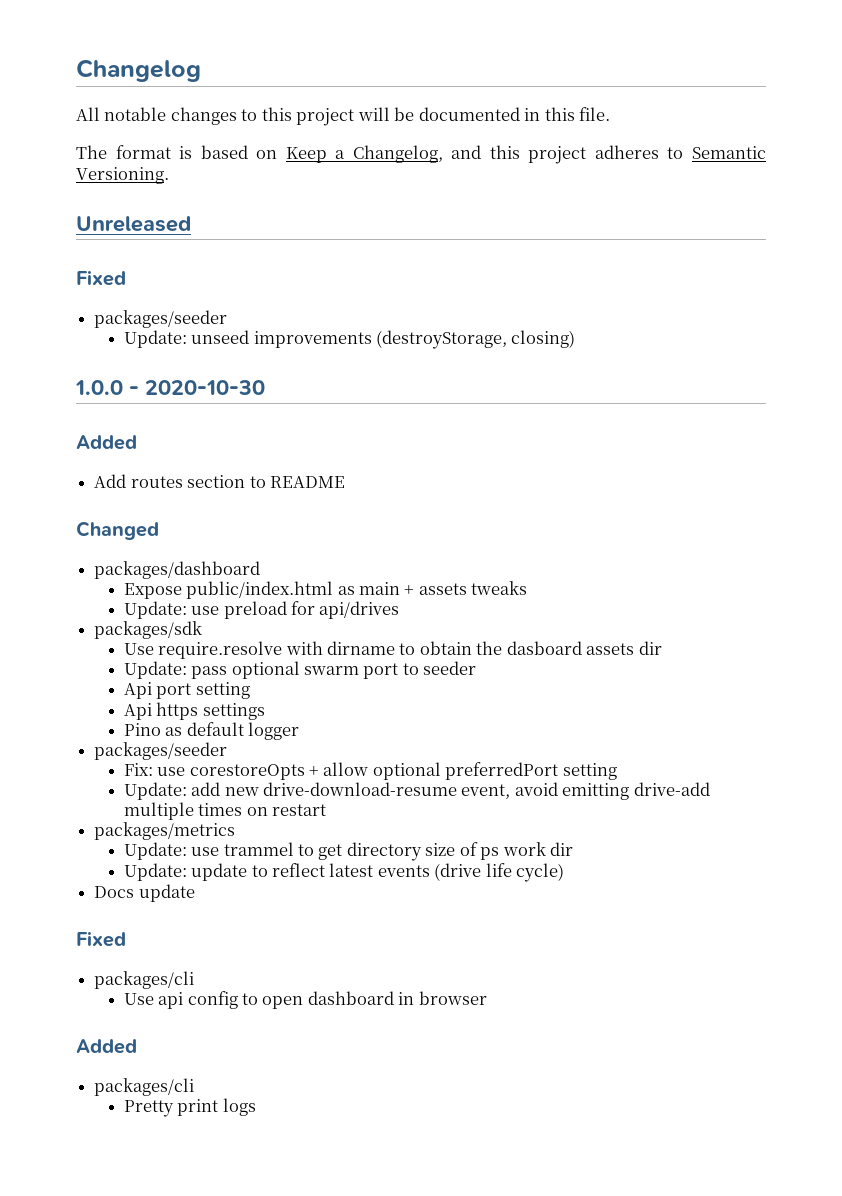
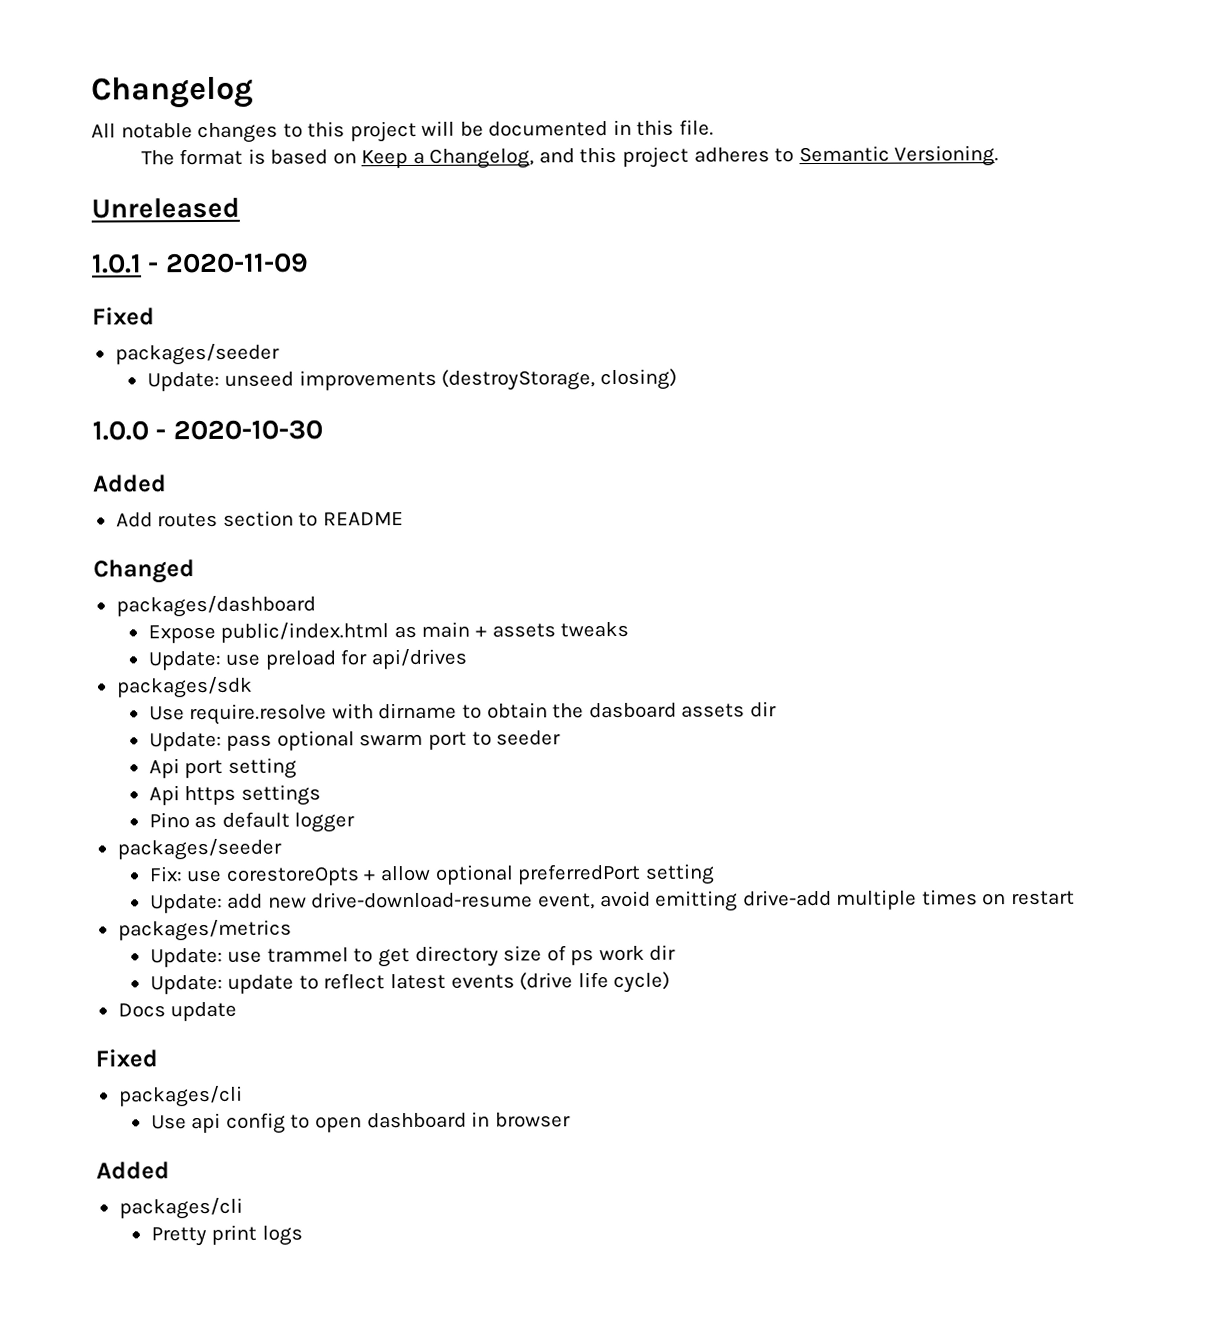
+ 1.0.1 - 2020-11-09

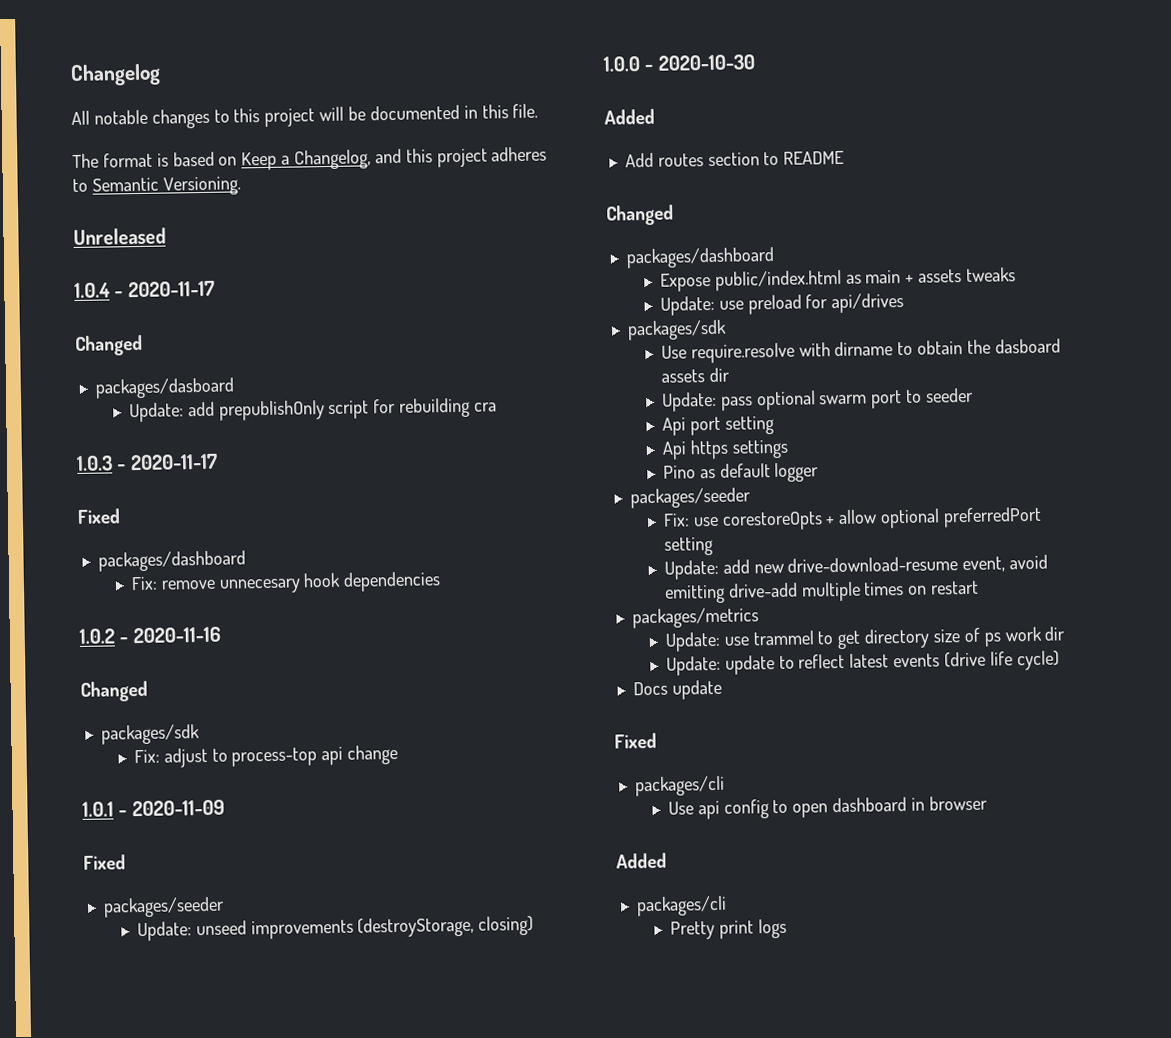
+ 1.0.4 - 2020-11-17
+ Changed
+ packages/dasboard
+ Update: add prepublishOnly script for rebuilding cra
+ 1.0.3 - 2020-11-17
+ Fixed
+ packages/dashboard
+ Fix: remove unnecesary hook dependencies
+ 1.0.2 - 2020-11-16
+ Changed
+ packages/sdk
+ Fix: adjust to process-top api change

